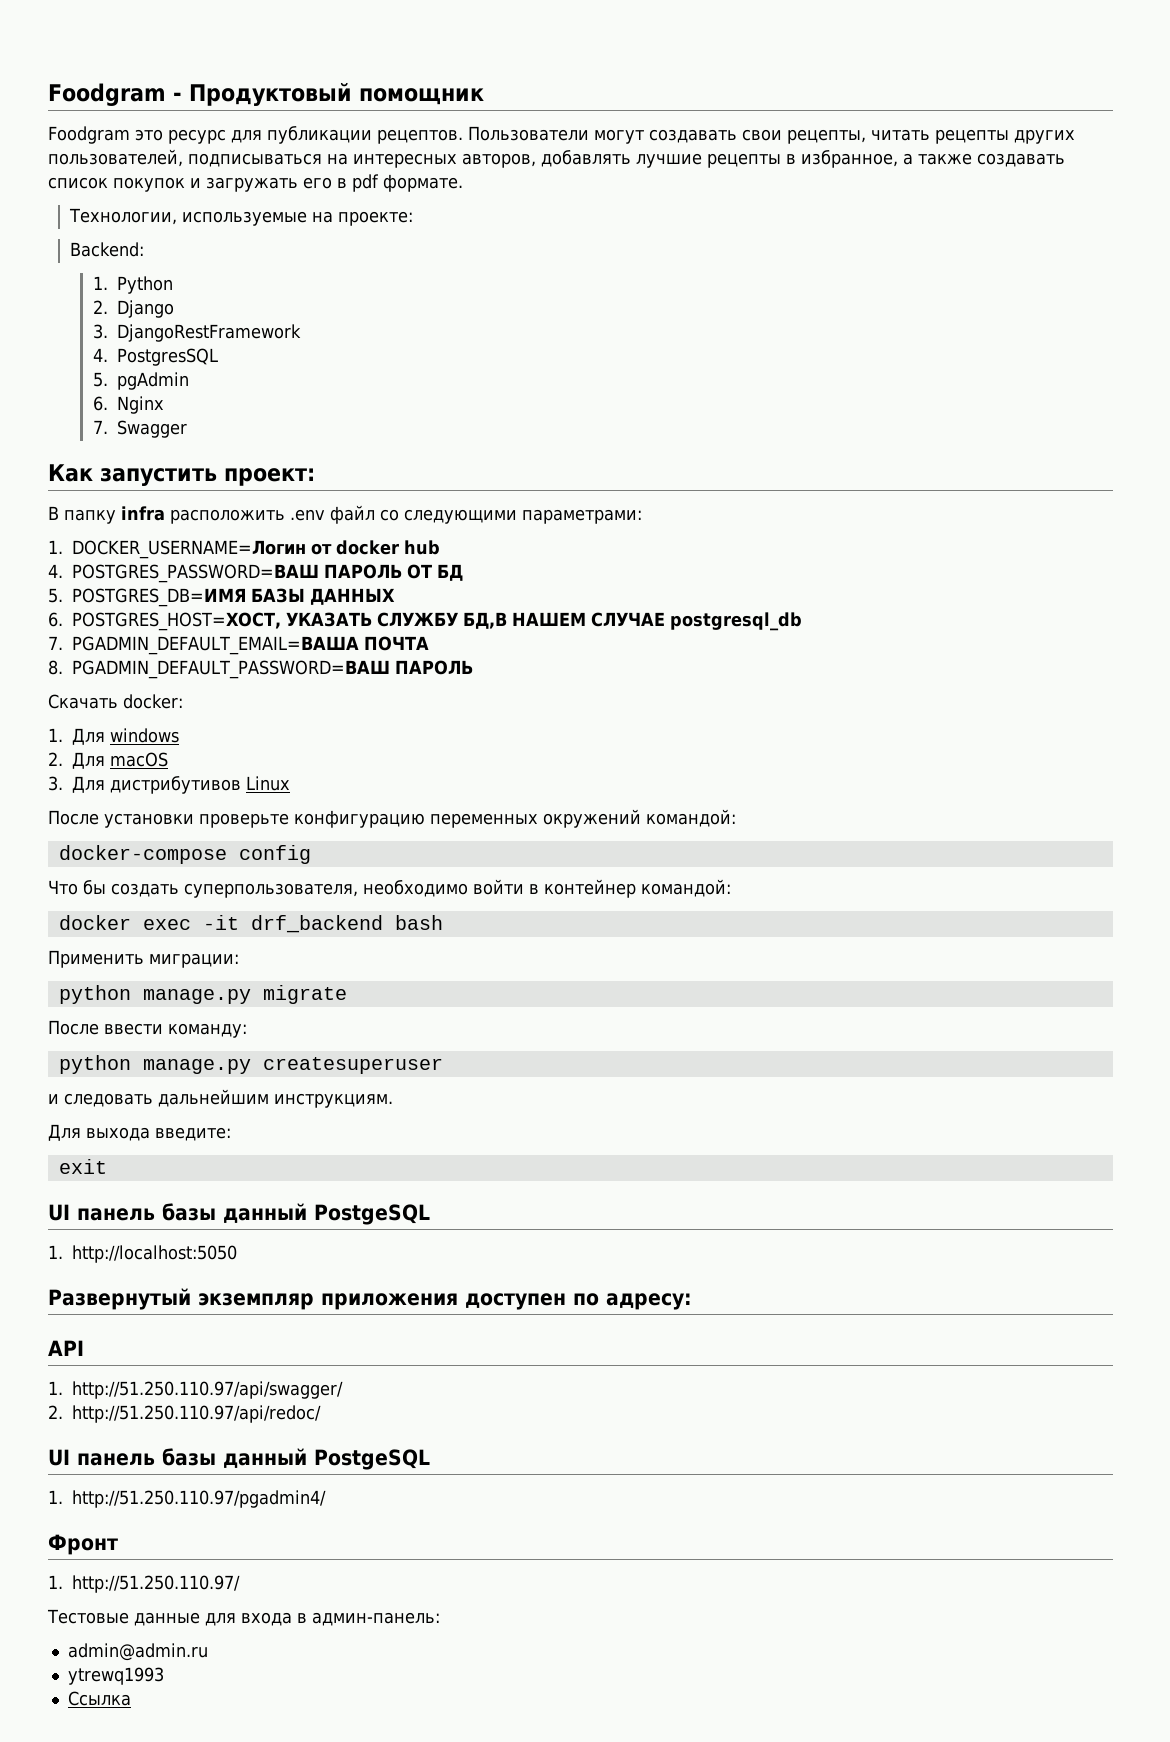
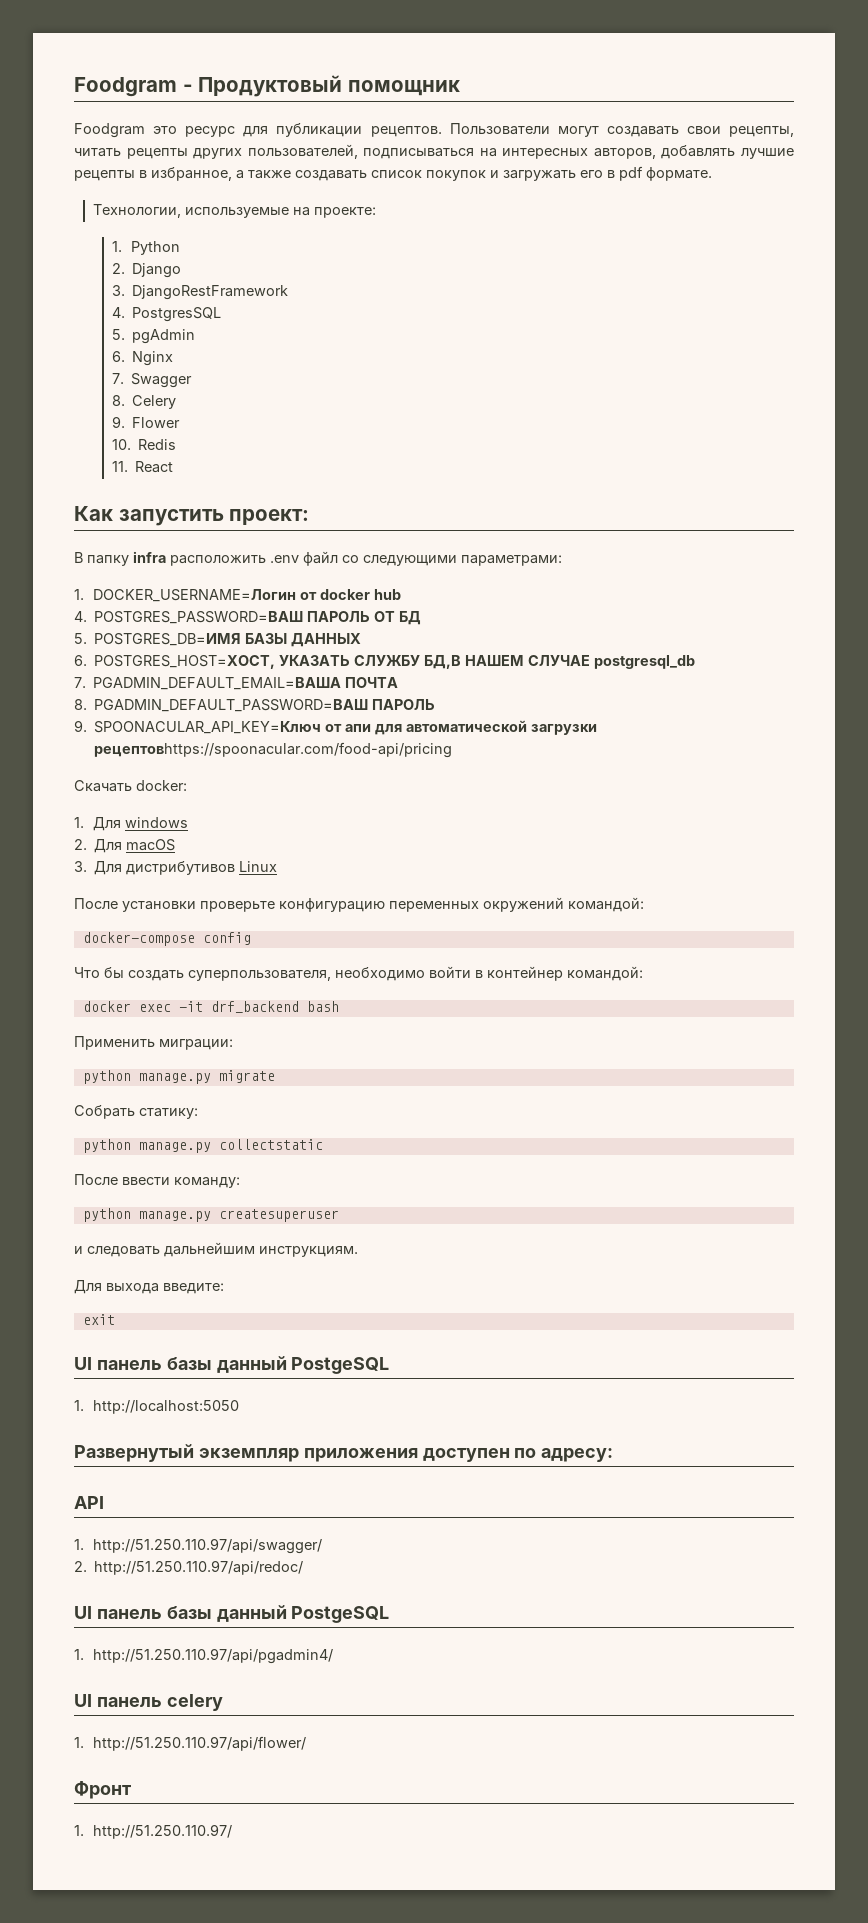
- Backend:
+ 8. Celery
+ 9. Flower
+ 10. Redis
+ 11. React
+ 9. SPOONACULAR_API_KEY=Ключ от апи для автоматической загрузки рецептовhttps://spoonacular.com/food-api/pricing
+ Собрать статику:
+ python manage.py collectstatic
- 1. http://51.250.110.97/pgadmin4/
+ 1. http://51.250.110.97/api/pgadmin4/
+ UI панель celery
+ 1. http://51.250.110.97/api/flower/
  Фронт
  1. http://51.250.110.97/
- Тестовые данные для входа в админ-панель:
- admin@admin.ru
- ytrewq1993
- Ссылка

